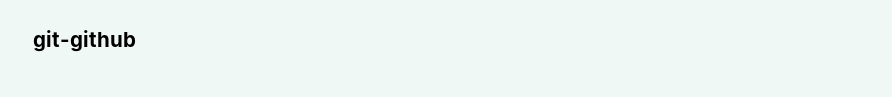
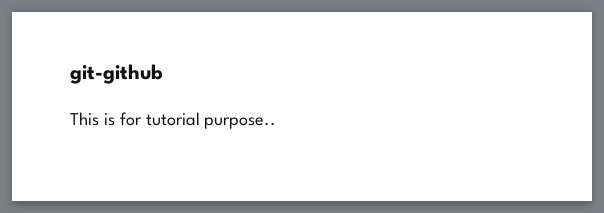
+ This is for tutorial purpose..

